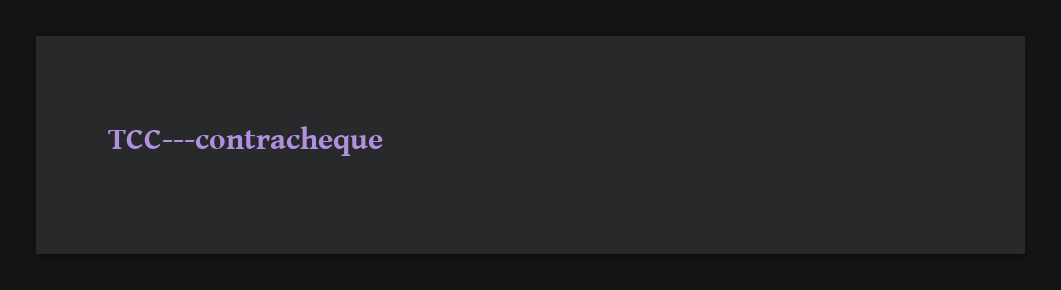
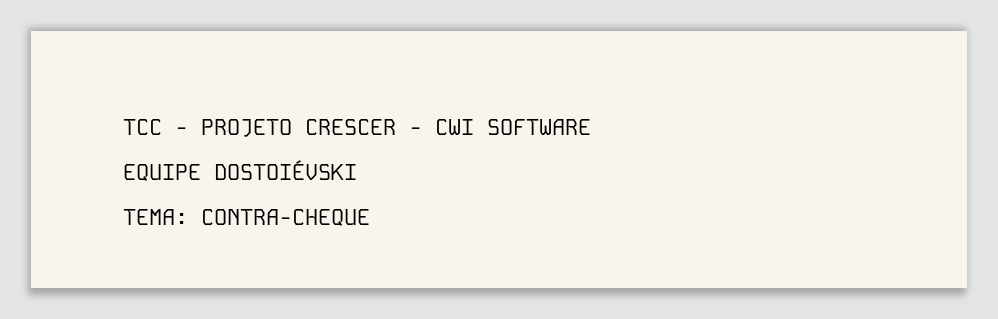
- TCC---contracheque
+ TCC - PROJETO CRESCER - CWI SOFTWARE
+ EQUIPE DOSTOIÉVSKI
+ TEMA: CONTRA-CHEQUE

